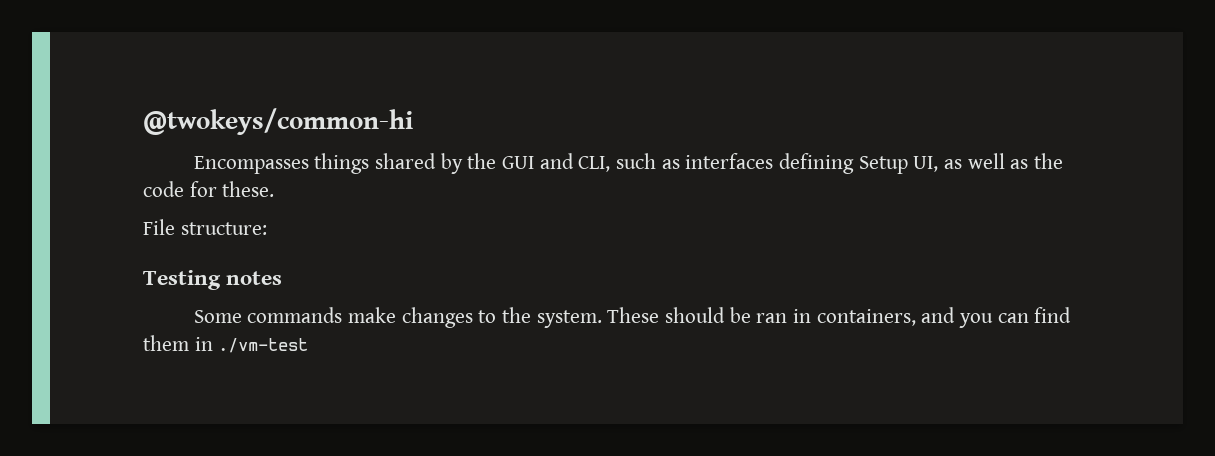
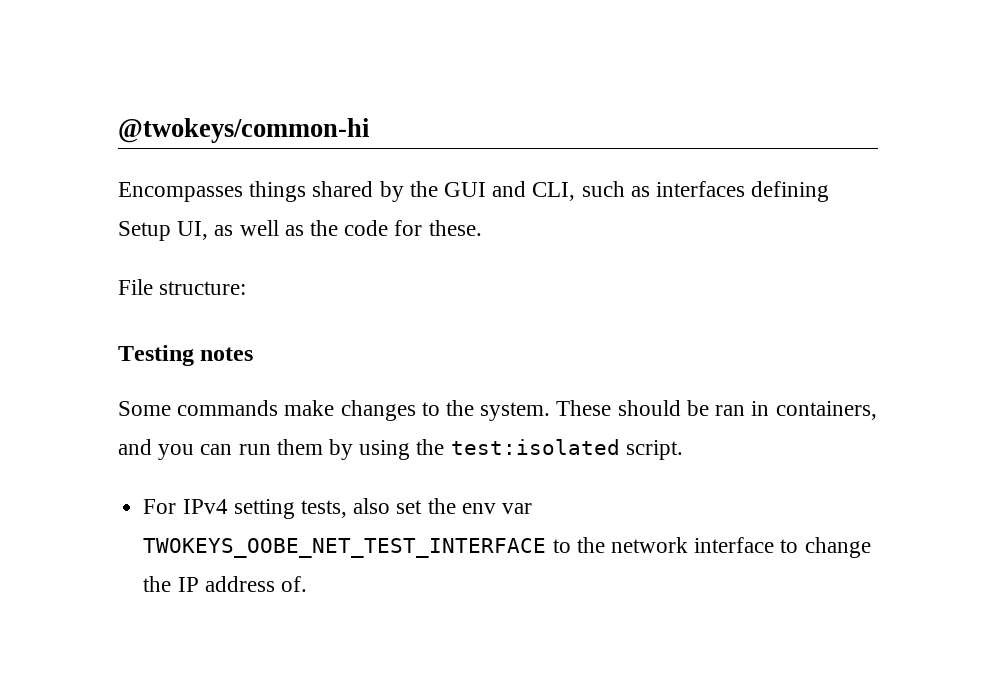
- These should be ran in containers, and you can find them in ./vm-test
+ These should be ran in containers, and you can run them by using the test:isolated script.
+ For IPv4 setting tests, also set the env var TWOKEYS_OOBE_NET_TEST_INTERFACE to the network interface to change the IP address of.

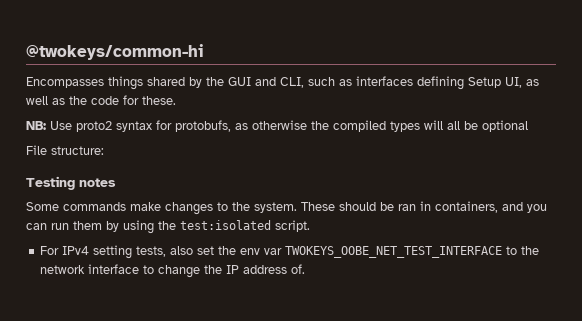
+ NB: Use proto2 syntax for protobufs, as otherwise the compiled types will all be optional

